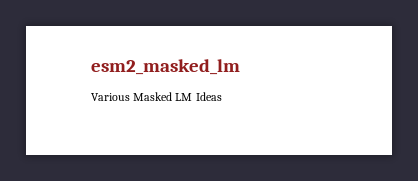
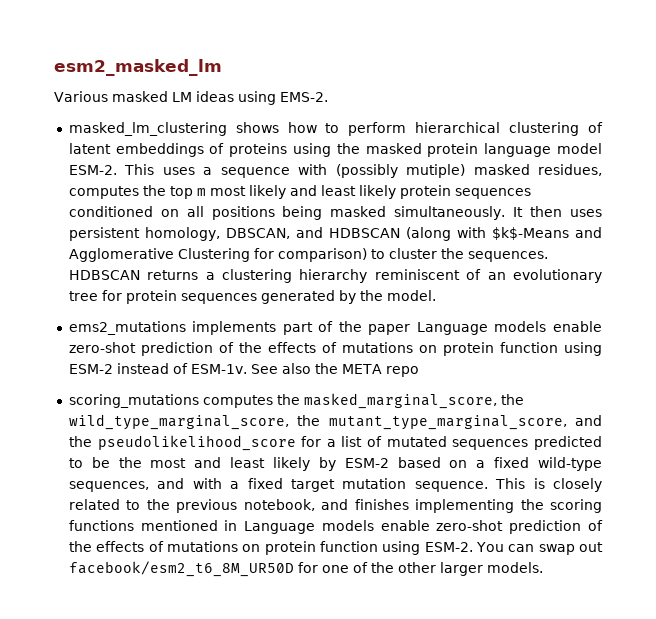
- Various Masked LM Ideas
+ Various masked LM ideas using EMS-2.
+ masked_lm_clustering shows how to perform hierarchical clustering of latent embeddings of proteins using the masked protein language model ESM-2. This uses a sequence with (possibly mutiple) masked residues, computes the top m most likely and least likely protein sequences conditioned on all positions being masked simultaneously. It then uses persistent homology, DBSCAN, and HDBSCAN (along with $k$-Means and Agglomerative Clustering for comparison) to cluster the sequences. HDBSCAN returns a clustering hierarchy reminiscent of an evolutionary tree for protein sequences generated by the model.
+ ems2_mutations implements part of the paper Language models enable zero-shot prediction of the effects of mutations on protein function using ESM-2 instead of ESM-1v. See also the META repo
+ scoring_mutations computes the masked_marginal_score, the wild_type_marginal_score, the mutant_type_marginal_score, and the pseudolikelihood_score for a list of mutated sequences predicted to be the most and least likely by ESM-2 based on a fixed wild-type sequences, and with a fixed target mutation sequence. This is closely related to the previous notebook, and finishes implementing the scoring functions mentioned in Language models enable zero-shot prediction of the effects of mutations on protein function using ESM-2. You can swap out facebook/esm2_t6_8M_UR50D for one of the other larger models.

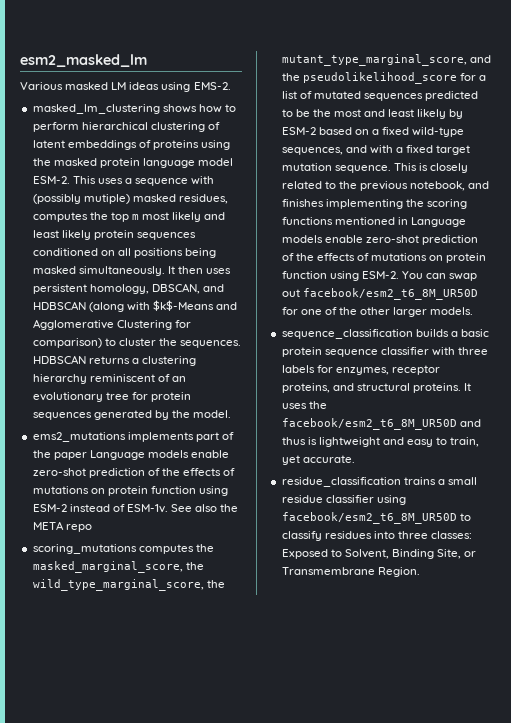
+ sequence_classification builds a basic protein sequence classifier with three labels for enzymes, receptor proteins, and structural proteins. It uses the facebook/esm2_t6_8M_UR50D and thus is lightweight and easy to train, yet accurate.
+ residue_classification trains a small residue classifier using facebook/esm2_t6_8M_UR50D to classify residues into three classes: Exposed to Solvent, Binding Site, or Transmembrane Region.

